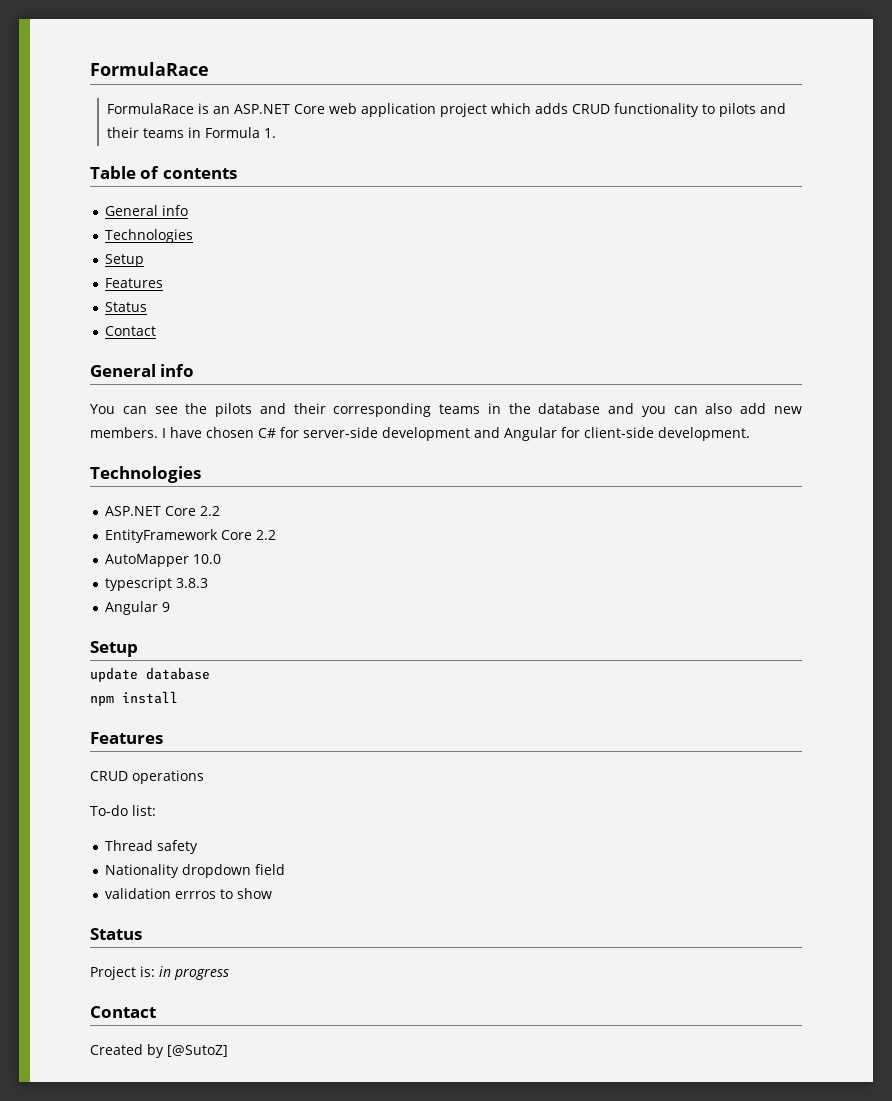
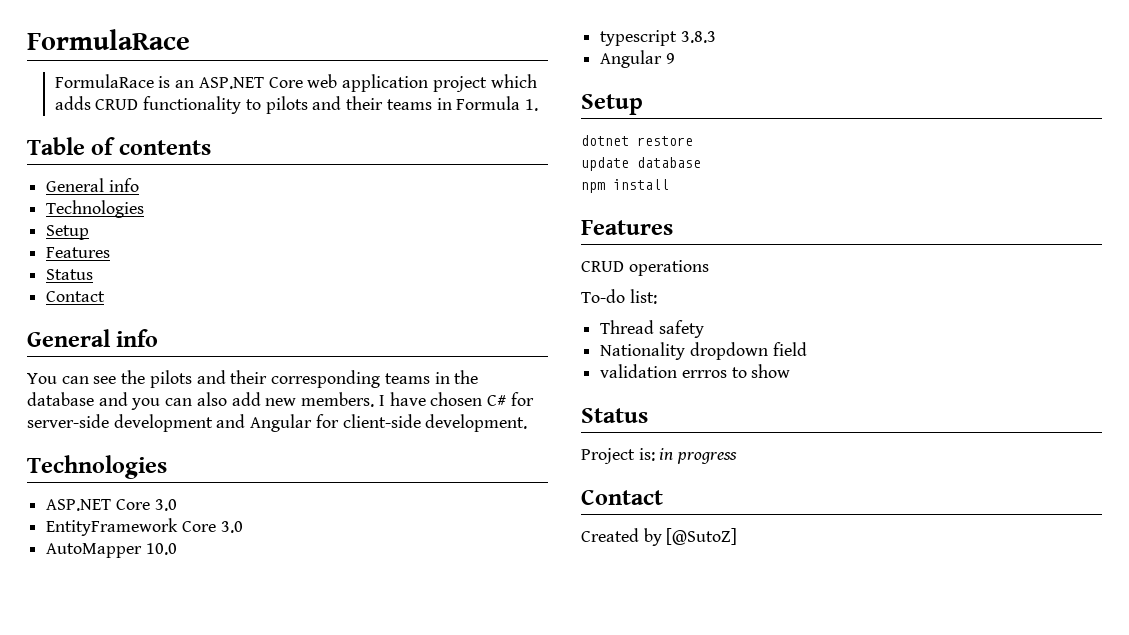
- ASP.NET Core 2.2
+ ASP.NET Core 3.0
- EntityFramework Core 2.2
+ EntityFramework Core 3.0
+ dotnet restore

